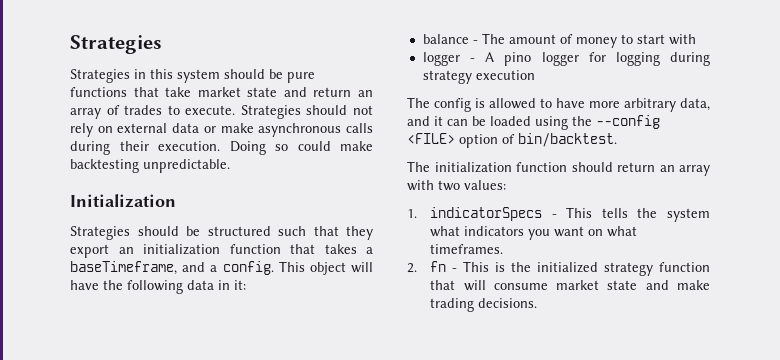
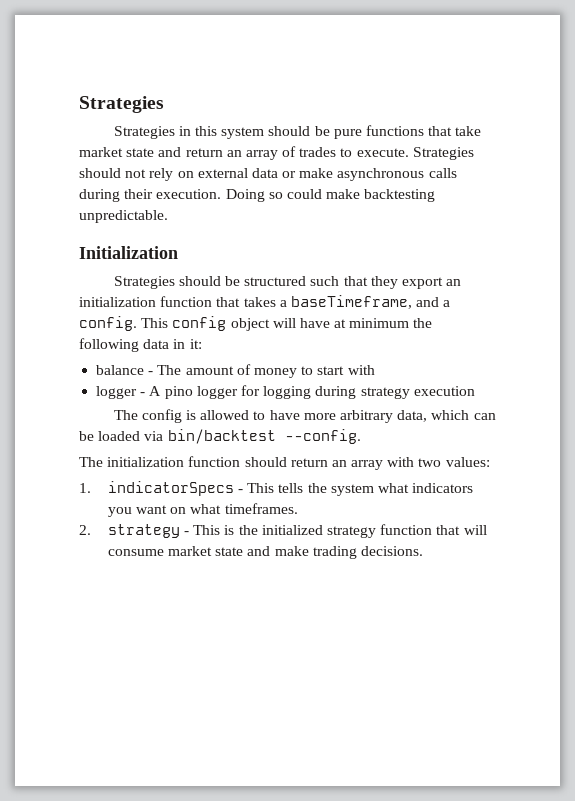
- This object will have the following data in it:
+ This config object will have at minimum the following data in it:
- The config is allowed to have more arbitrary data, and it can be loaded using the --config <FILE> option of bin/backtest.
+ The config is allowed to have more arbitrary data, which can be loaded via bin/backtest --config.
- 2. fn - This is the initialized strategy function that will consume market state and make trading decisions.
+ 2. strategy - This is the initialized strategy function that will consume market state and make trading decisions.

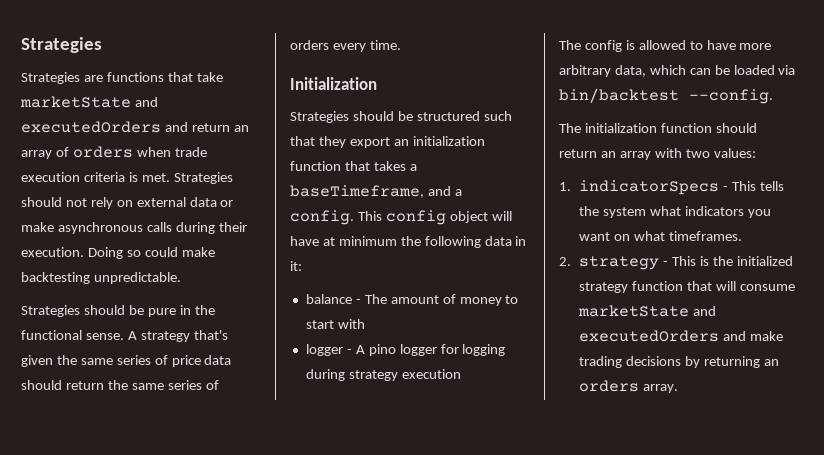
- Strategies in this system should be pure functions that take market state and return an array of trades to execute.
+ Strategies are functions that take marketState and executedOrders and return an array of orders when trade execution criteria is met.
+ Strategies should be pure in the functional sense. A strategy that's given the same series of price data should return the same series of orders every time.
- 2. strategy - This is the initialized strategy function that will consume market state and make trading decisions.
+ 2. strategy - This is the initialized strategy function that will consume marketState and executedOrders and make trading decisions by returning an orders array.

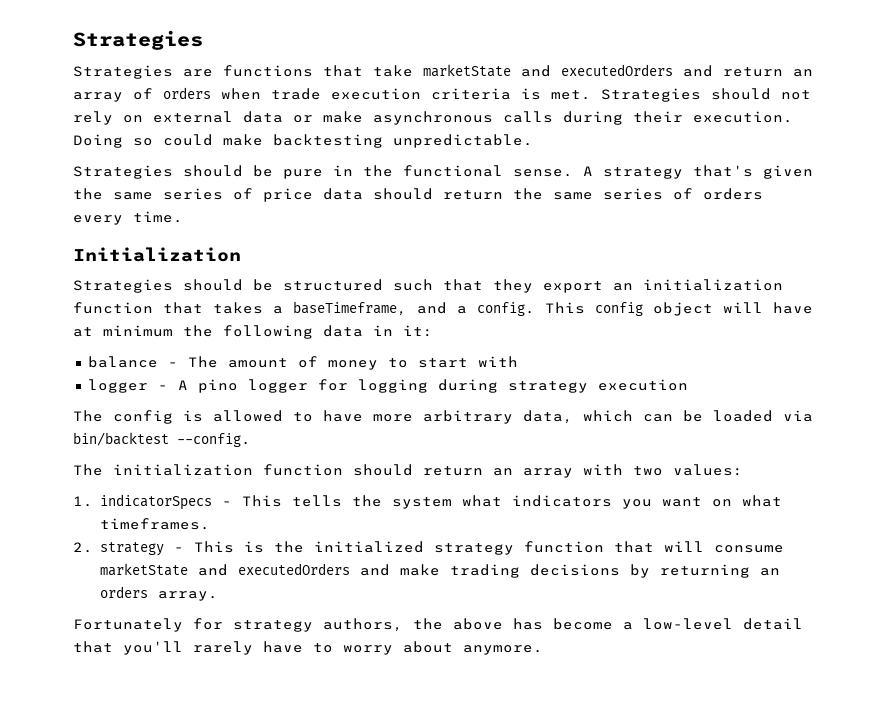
+ Fortunately for strategy authors, the above has become a low-level detail that you'll rarely have to worry about anymore.

